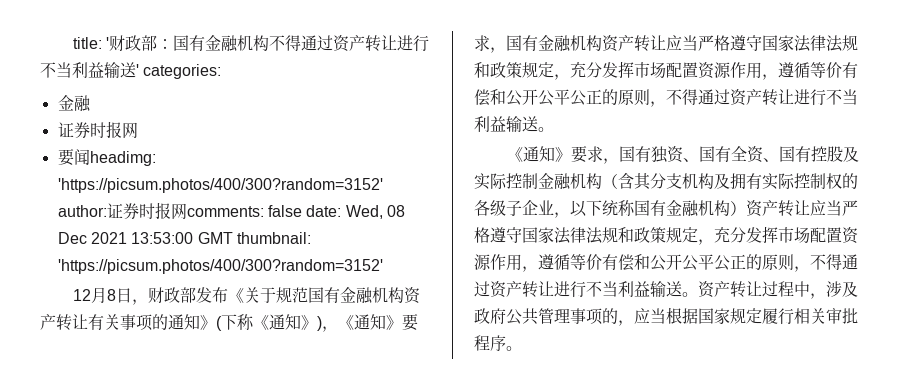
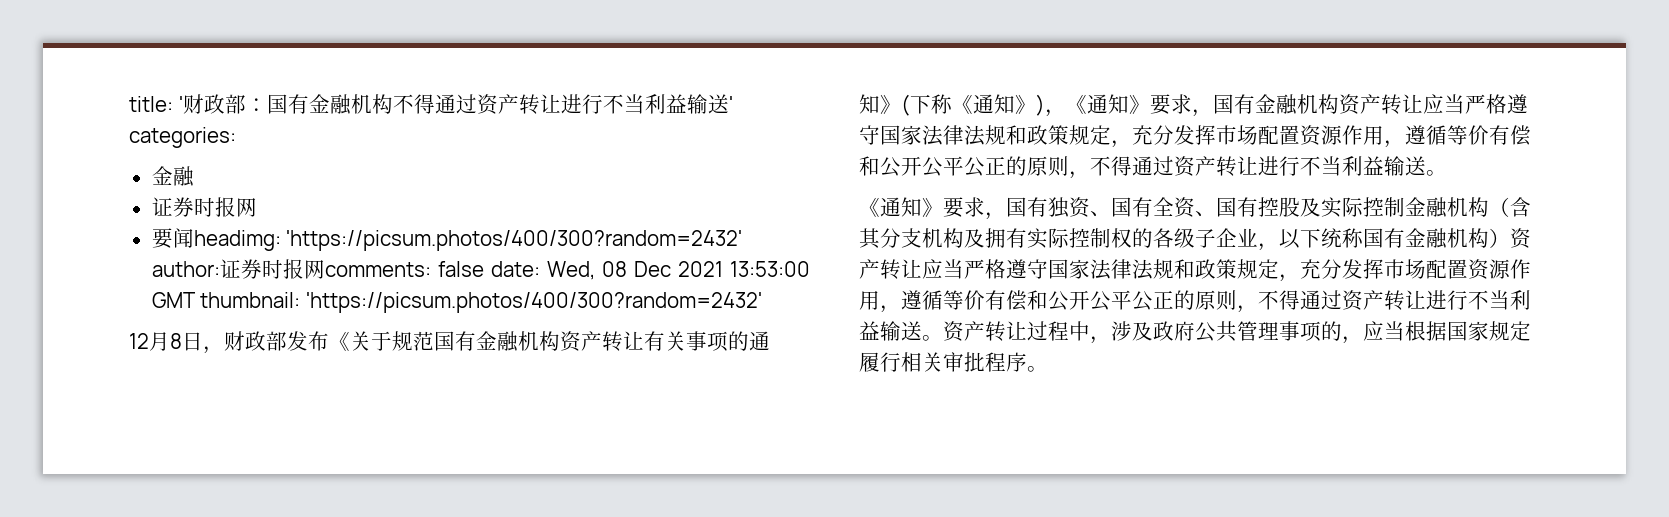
- 要闻headimg: 'https://picsum.photos/400/300?random=3152' author:证券时报网comments: false date: Wed, 08 Dec 2021 13:53:00 GMT thumbnail: 'https://picsum.photos/400/300?random=3152'
+ 要闻headimg: 'https://picsum.photos/400/300?random=2432' author:证券时报网comments: false date: Wed, 08 Dec 2021 13:53:00 GMT thumbnail: 'https://picsum.photos/400/300?random=2432'

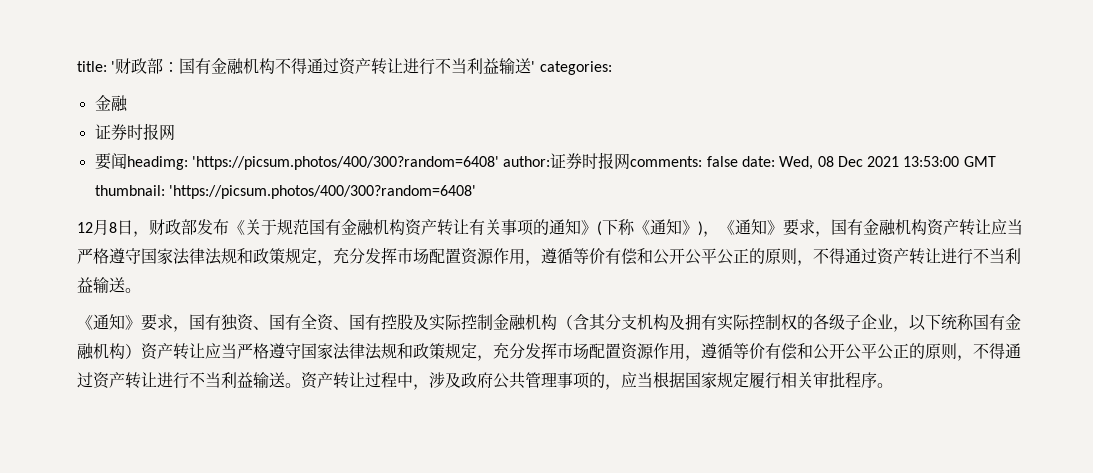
- 要闻headimg: 'https://picsum.photos/400/300?random=2432' author:证券时报网comments: false date: Wed, 08 Dec 2021 13:53:00 GMT thumbnail: 'https://picsum.photos/400/300?random=2432'
+ 要闻headimg: 'https://picsum.photos/400/300?random=6408' author:证券时报网comments: false date: Wed, 08 Dec 2021 13:53:00 GMT thumbnail: 'https://picsum.photos/400/300?random=6408'

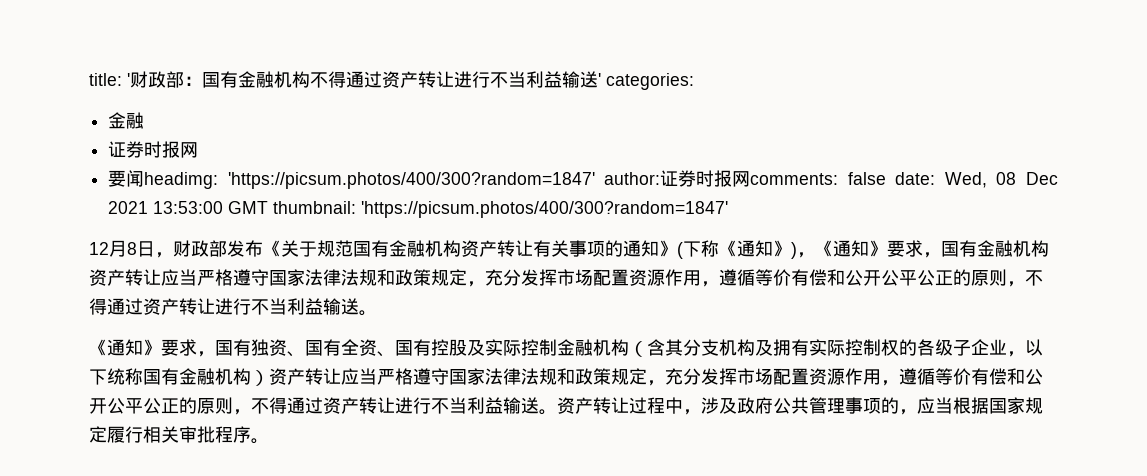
- 要闻headimg: 'https://picsum.photos/400/300?random=6408' author:证券时报网comments: false date: Wed, 08 Dec 2021 13:53:00 GMT thumbnail: 'https://picsum.photos/400/300?random=6408'
+ 要闻headimg: 'https://picsum.photos/400/300?random=1847' author:证券时报网comments: false date: Wed, 08 Dec 2021 13:53:00 GMT thumbnail: 'https://picsum.photos/400/300?random=1847'

